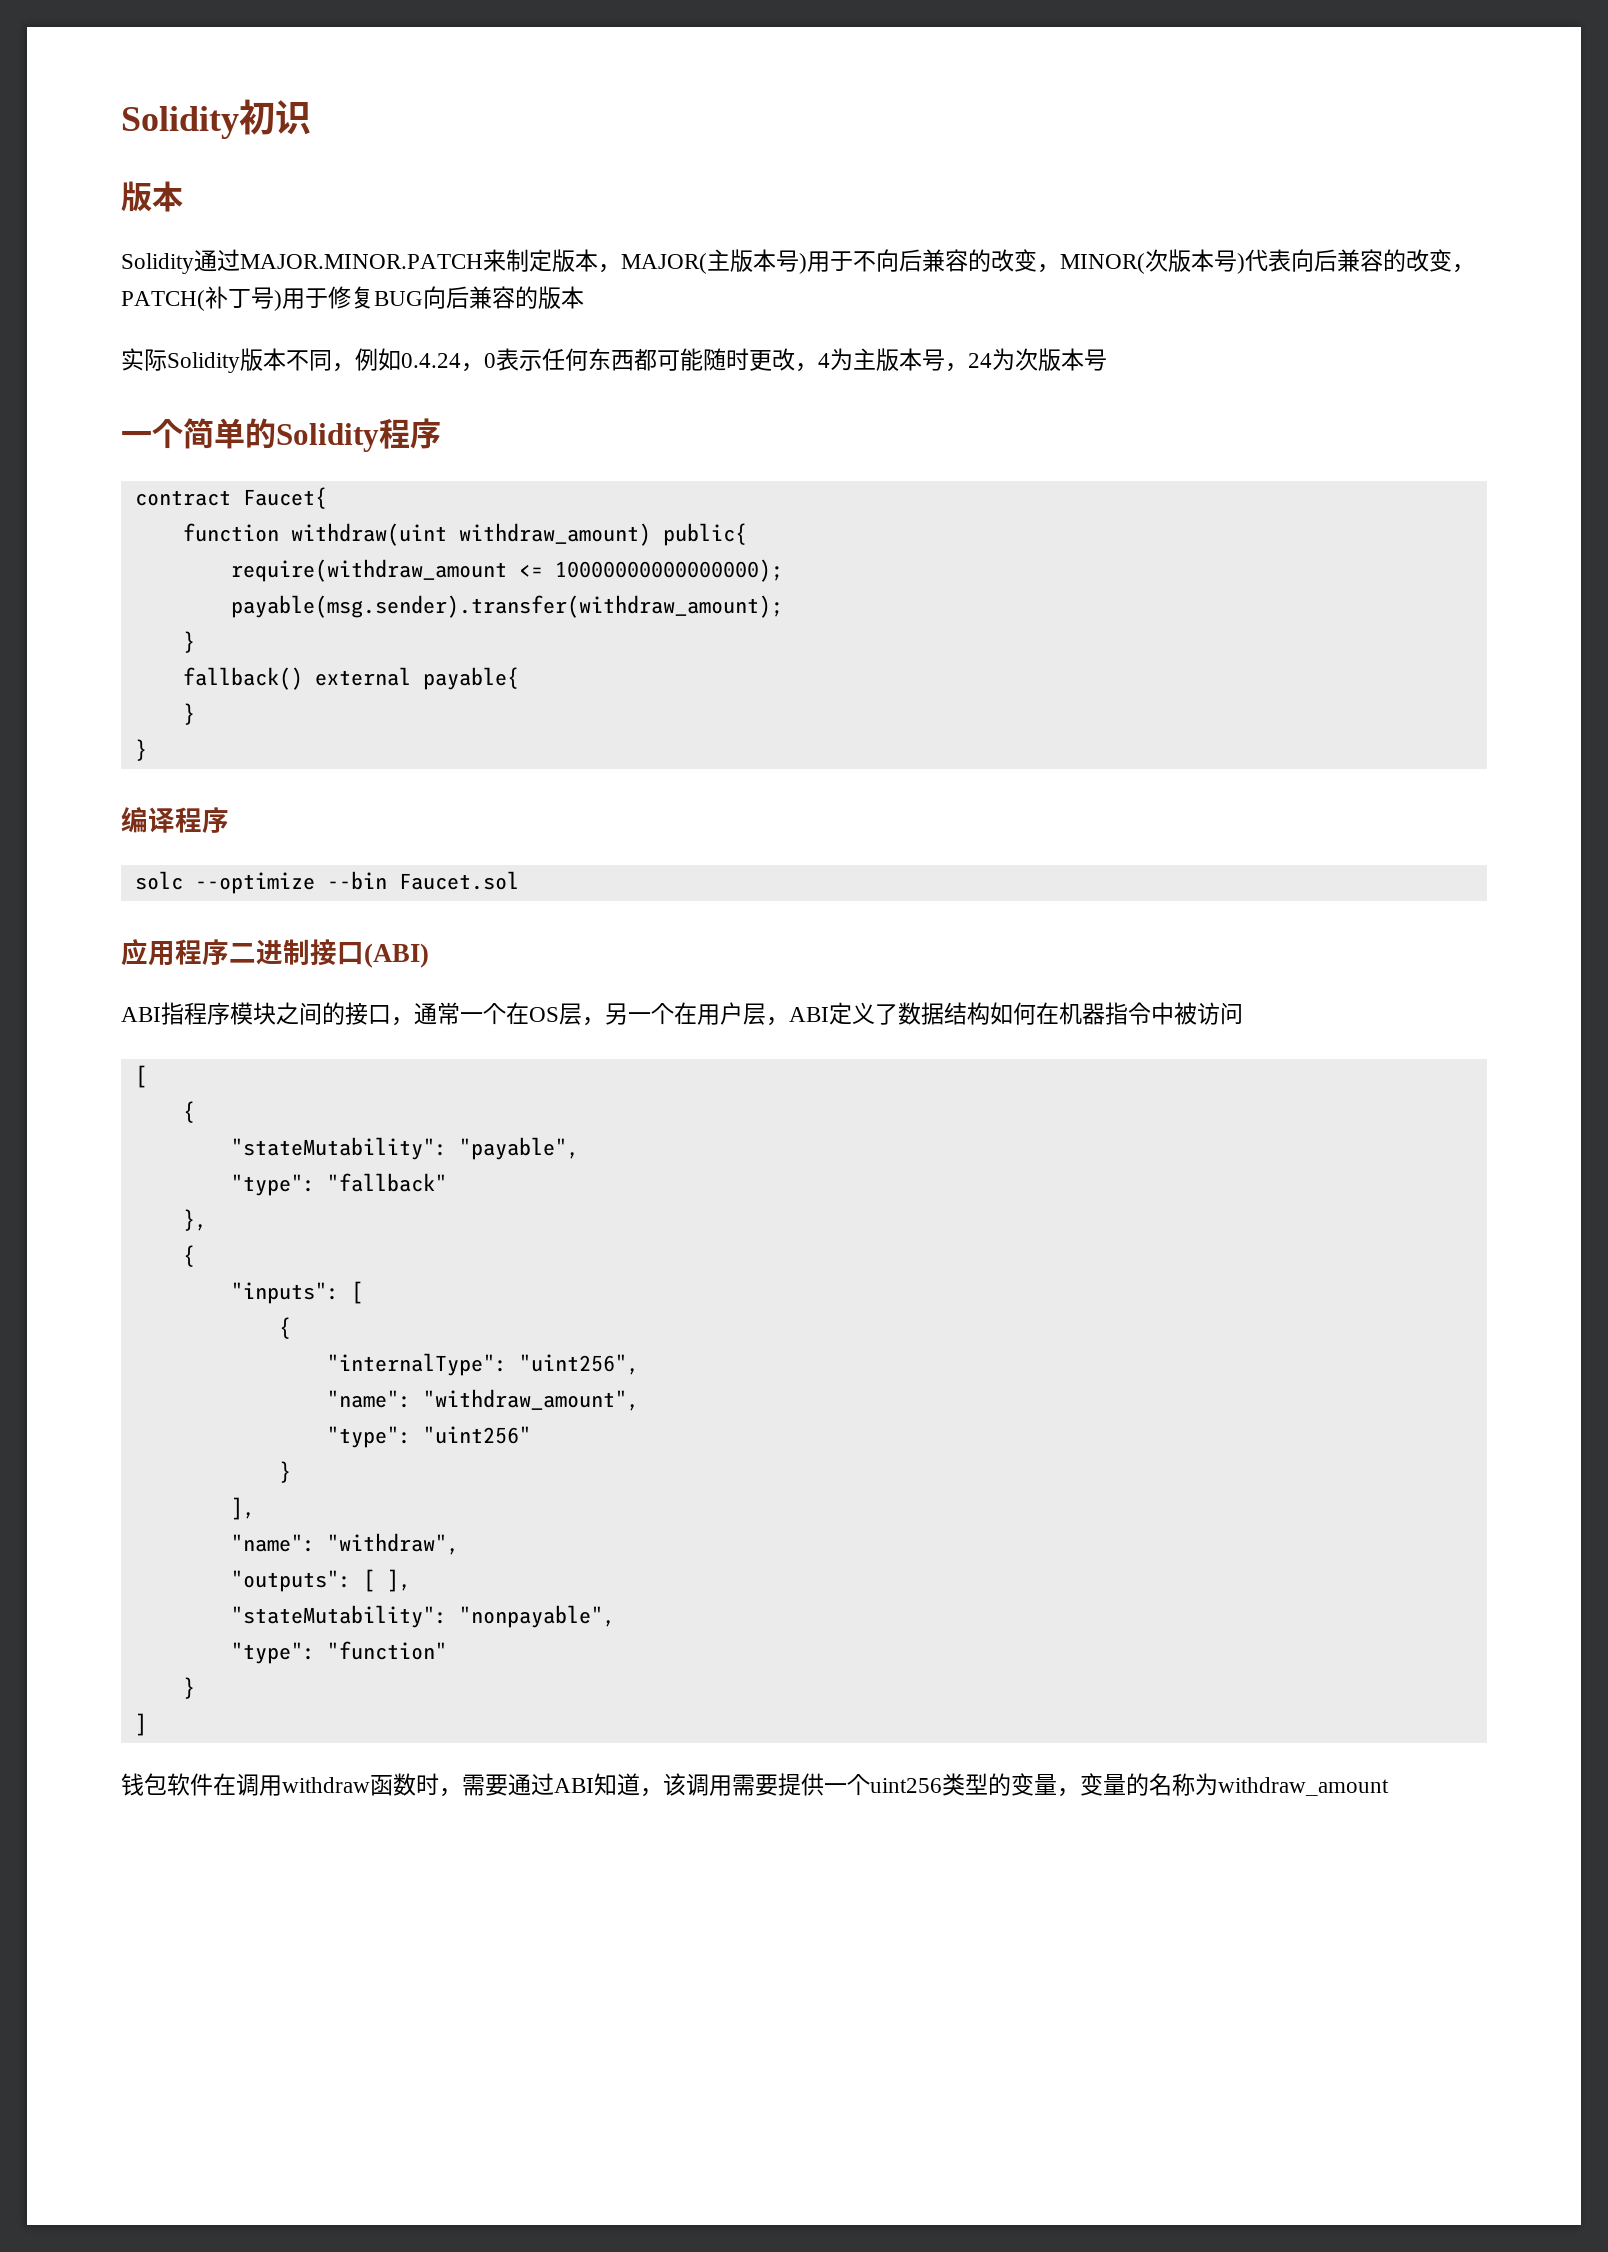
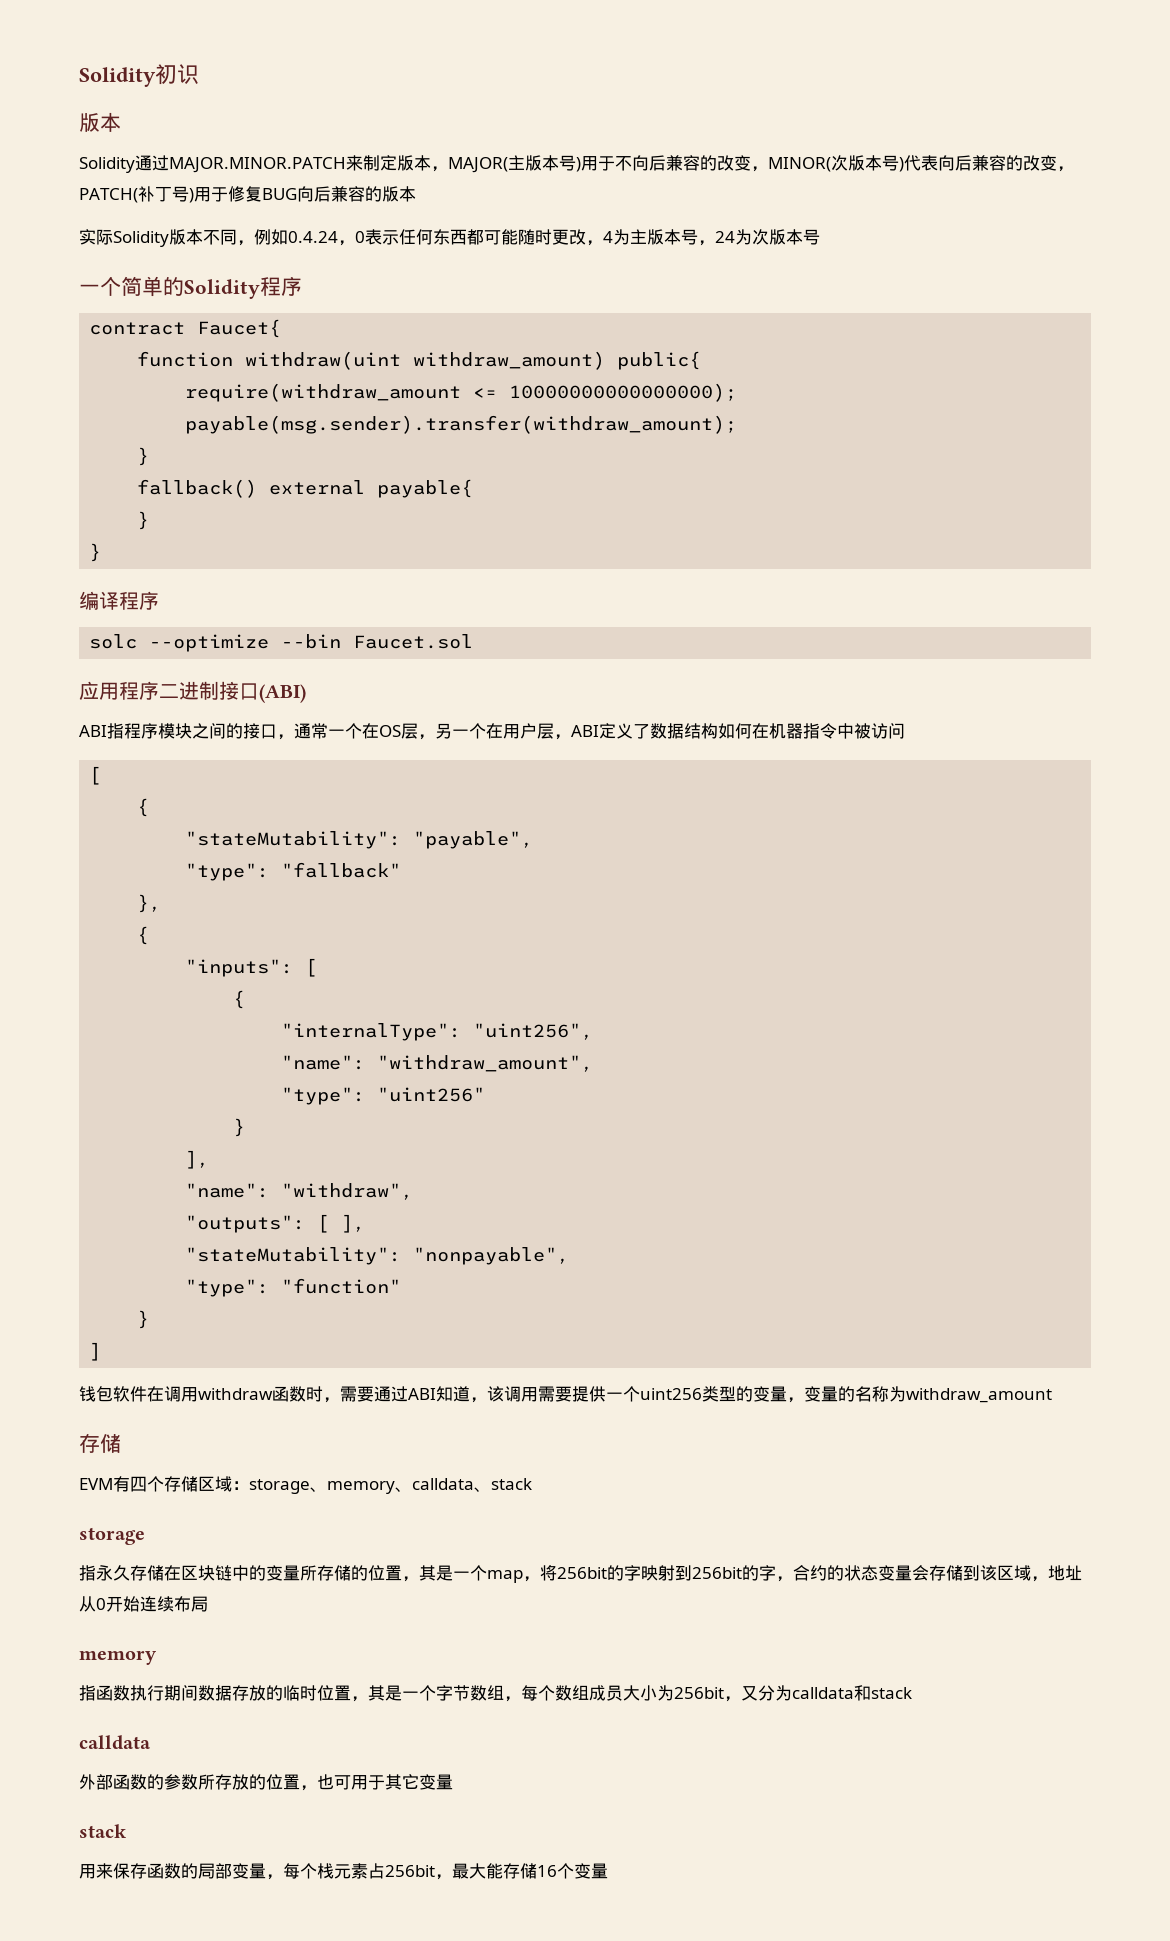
  钱包软件在调用withdraw函数时，需要通过ABI知道，该调用需要提供一个uint256类型的变量，变量的名称为withdraw_amount
+ 存储
+ EVM有四个存储区域：storage、memory、calldata、stack
+ storage
+ 指永久存储在区块链中的变量所存储的位置，其是一个map，将256bit的字映射到256bit的字，合约的状态变量会存储到该区域，地址从0开始连续布局
+ memory
+ 指函数执行期间数据存放的临时位置，其是一个字节数组，每个数组成员大小为256bit，又分为calldata和stack
+ calldata
+ 外部函数的参数所存放的位置，也可用于其它变量
+ stack
+ 用来保存函数的局部变量，每个栈元素占256bit，最大能存储16个变量

